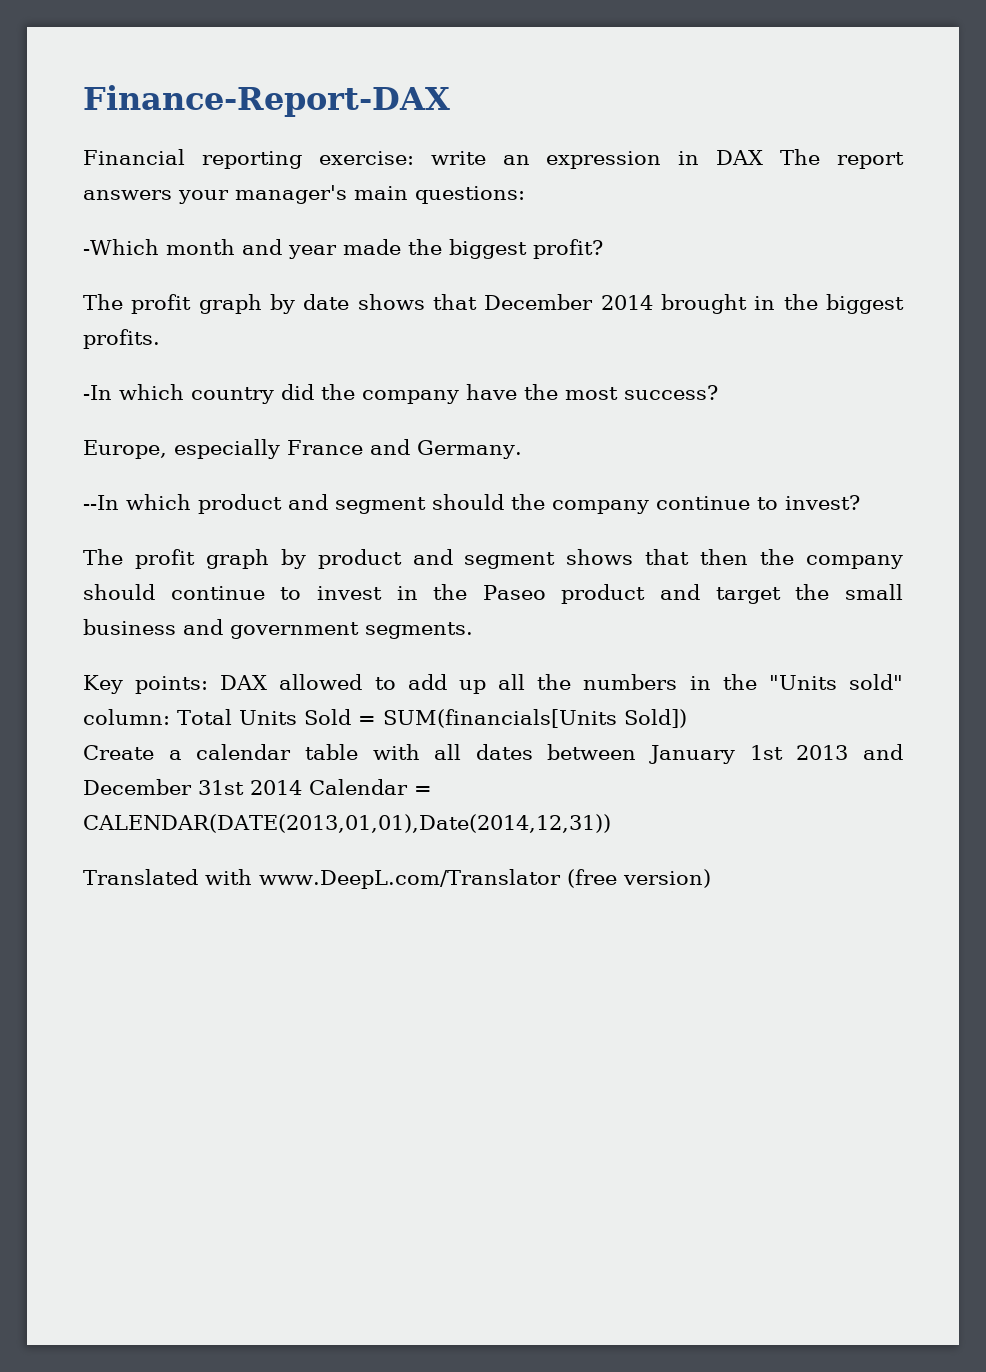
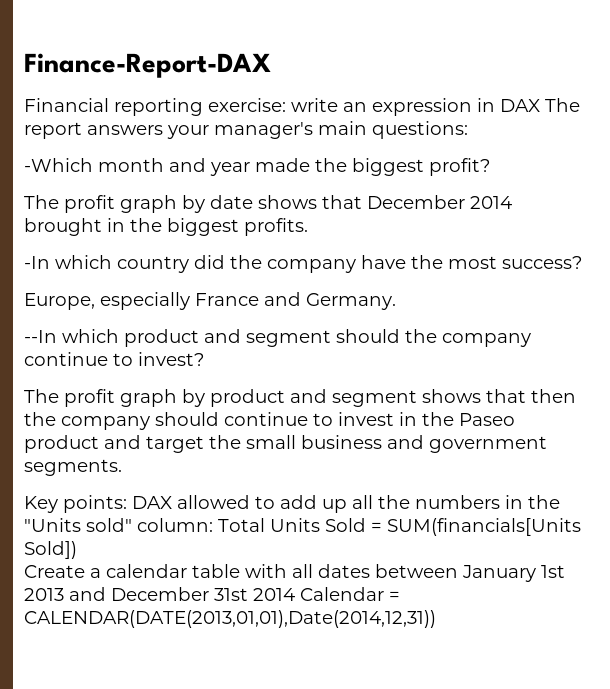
- Translated with www.DeepL.com/Translator (free version)

